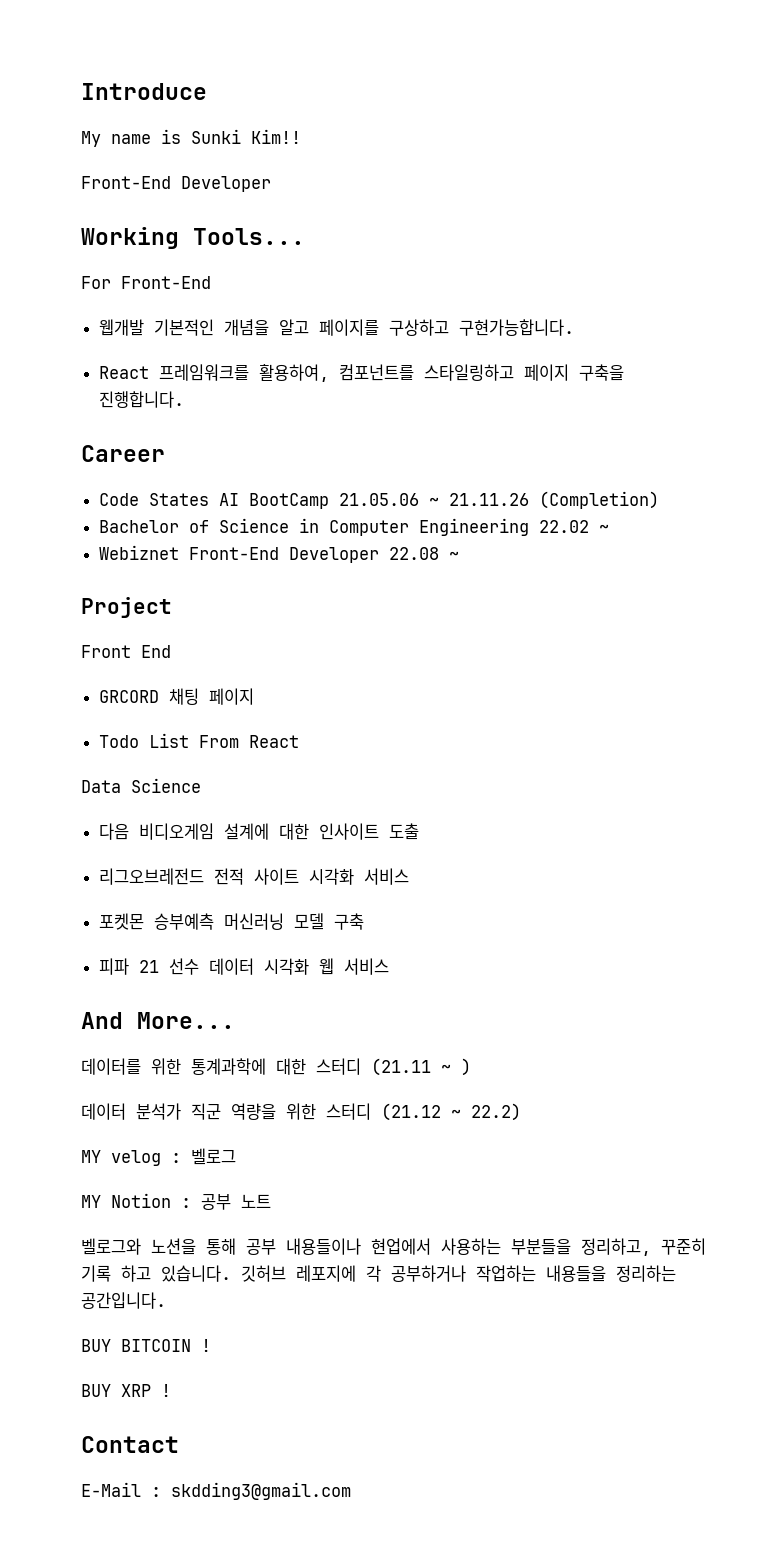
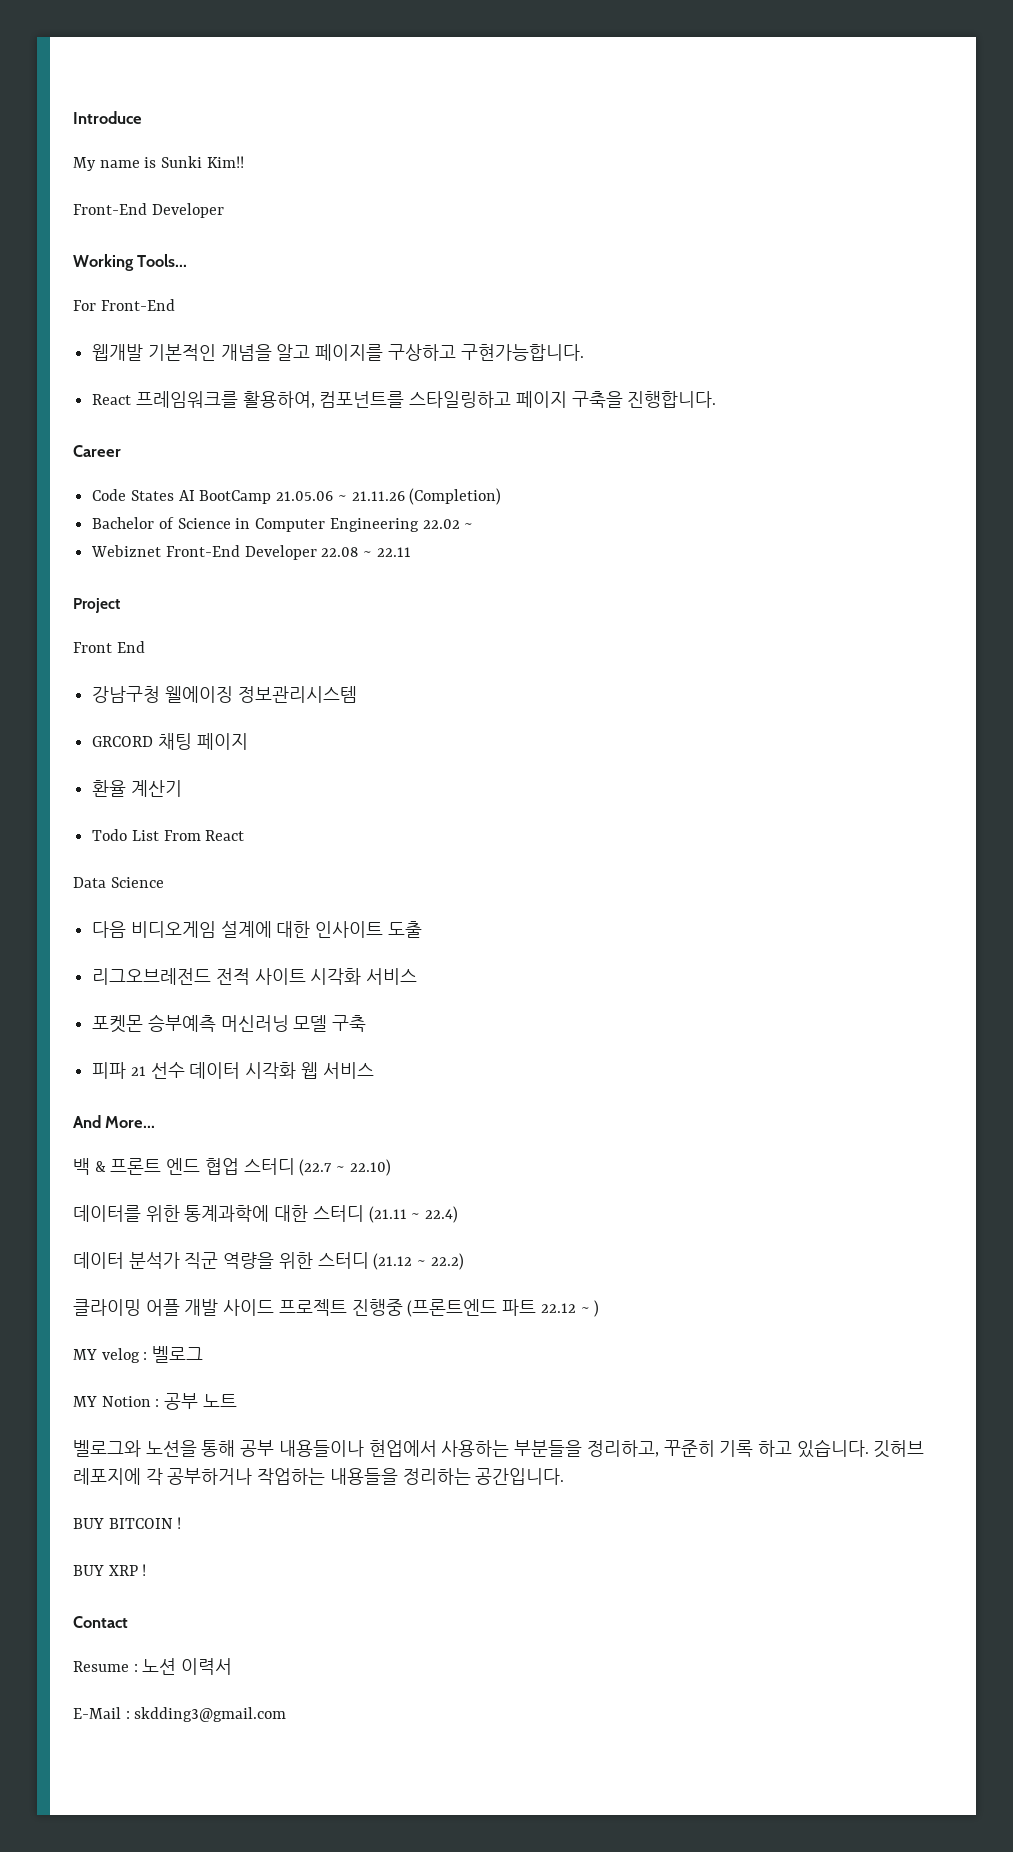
- Webiznet Front-End Developer 22.08 ~
+ Webiznet Front-End Developer 22.08 ~ 22.11
+ 강남구청 웰에이징 정보관리시스템
+ 환율 계산기
+ 백 & 프론트 엔드 협업 스터디 (22.7 ~ 22.10)
- 데이터를 위한 통계과학에 대한 스터디 (21.11 ~ )
+ 데이터를 위한 통계과학에 대한 스터디 (21.11 ~ 22.4)
+ 클라이밍 어플 개발 사이드 프로젝트 진행중 (프론트엔드 파트 22.12 ~ )
+ Resume : 노션 이력서

